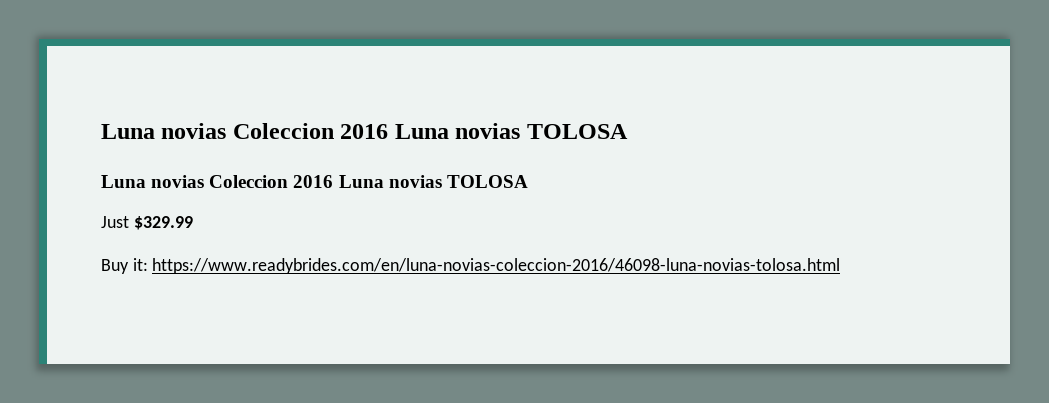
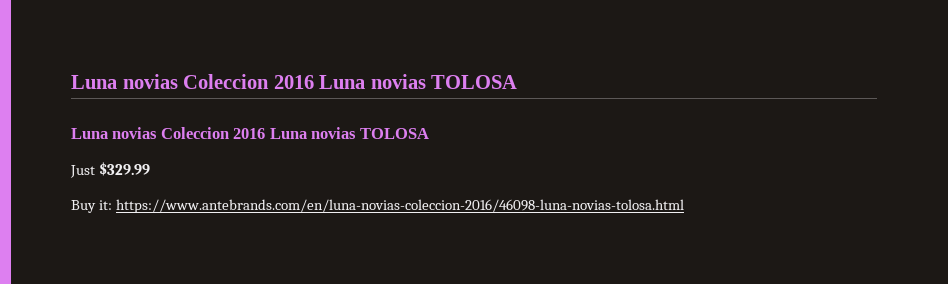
- Buy it: https://www.readybrides.com/en/luna-novias-coleccion-2016/46098-luna-novias-tolosa.html
+ Buy it: https://www.antebrands.com/en/luna-novias-coleccion-2016/46098-luna-novias-tolosa.html

